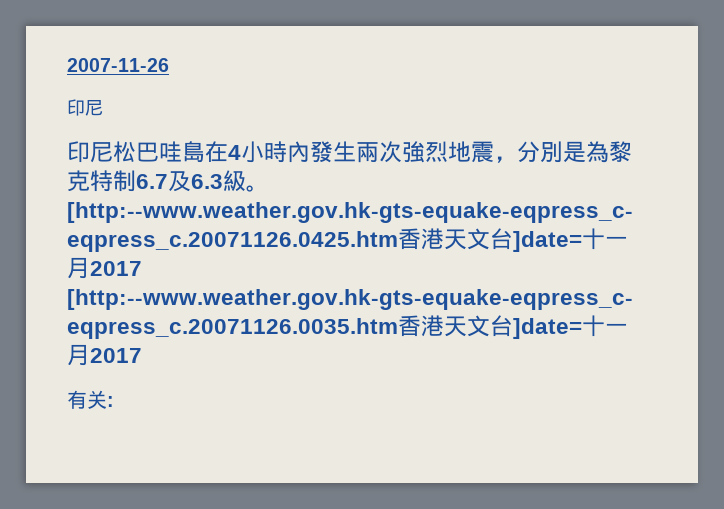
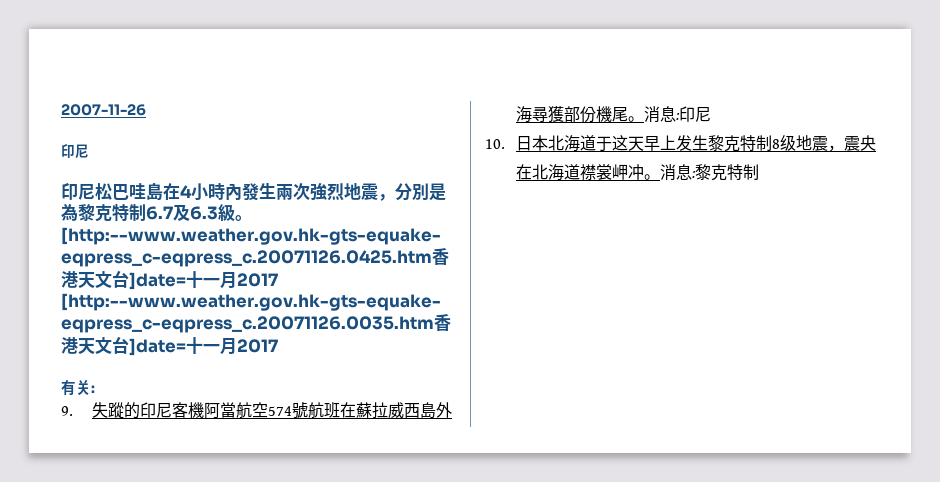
+ 9.失蹤的印尼客機阿當航空574號航班在蘇拉威西島外海尋獲部份機尾。消息:印尼
+ 10.日本北海道于这天早上发生黎克特制8级地震，震央在北海道襟裳岬冲。消息:黎克特制

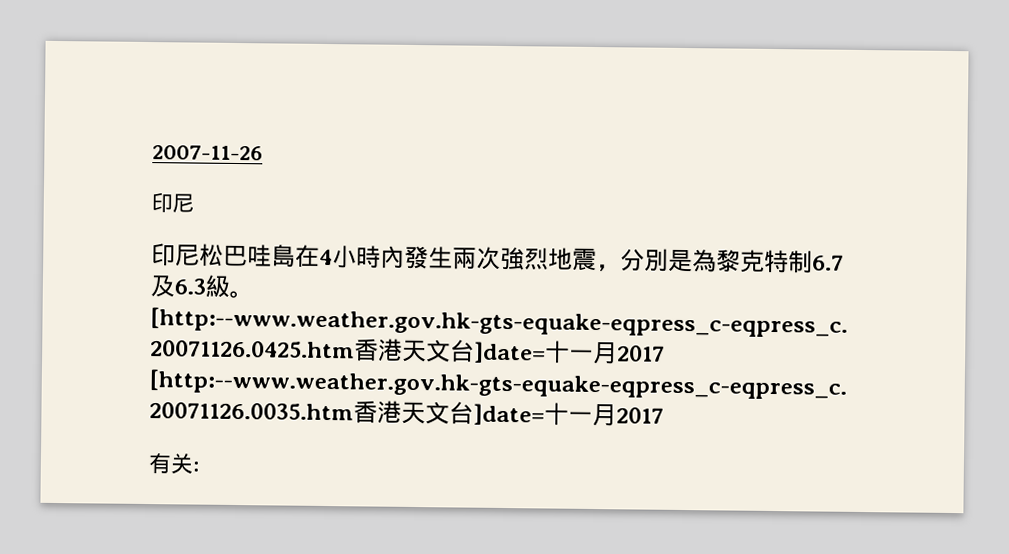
- 9.失蹤的印尼客機阿當航空574號航班在蘇拉威西島外海尋獲部份機尾。消息:印尼
- 10.日本北海道于这天早上发生黎克特制8级地震，震央在北海道襟裳岬冲。消息:黎克特制

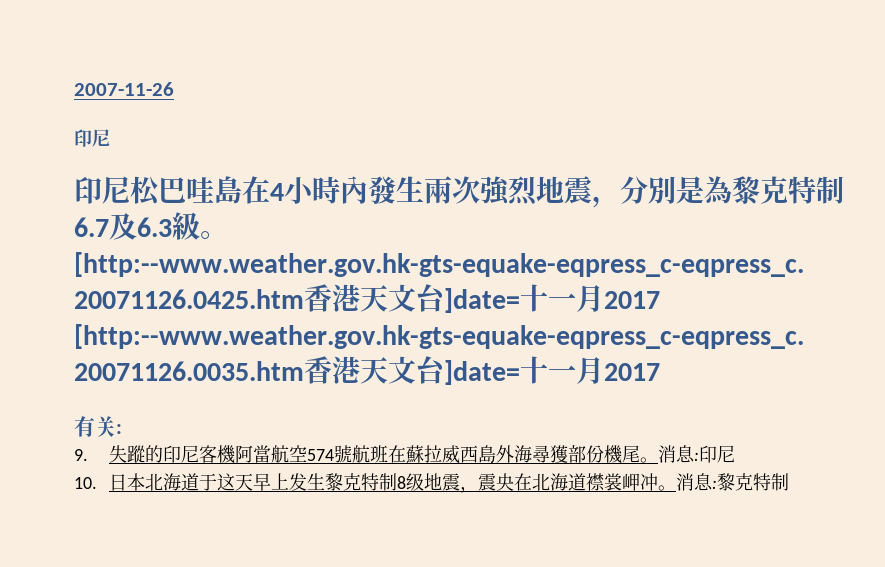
+ 9.失蹤的印尼客機阿當航空574號航班在蘇拉威西島外海尋獲部份機尾。消息:印尼
+ 10.日本北海道于这天早上发生黎克特制8级地震，震央在北海道襟裳岬冲。消息:黎克特制

